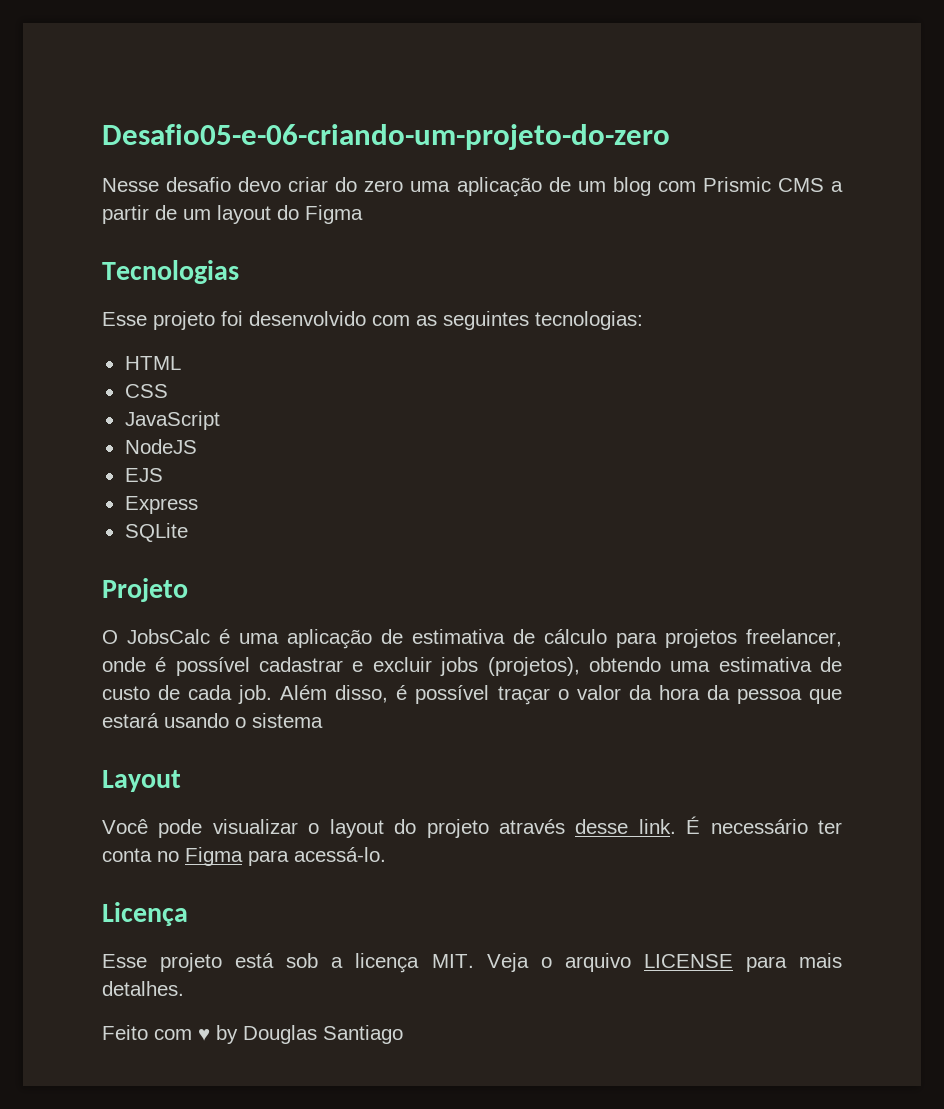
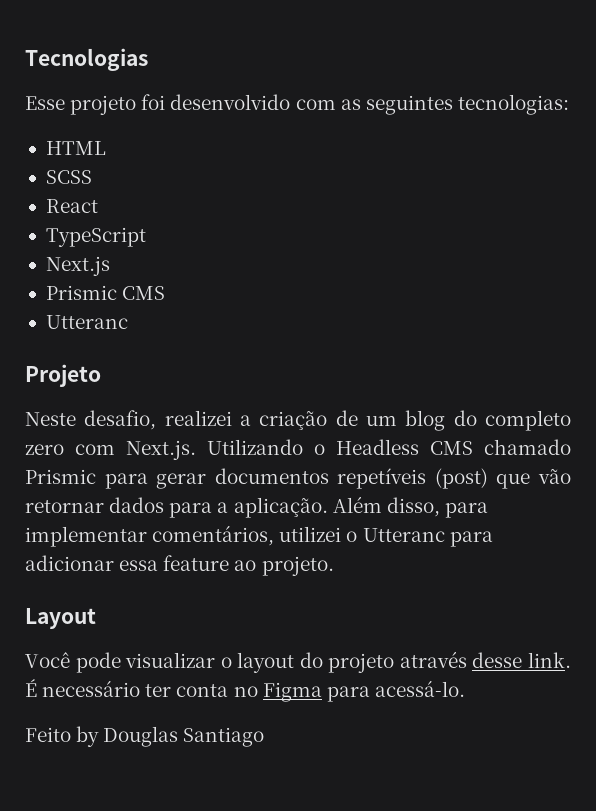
- Desafio05-e-06-criando-um-projeto-do-zero
- Nesse desafio devo criar do zero uma aplicação de um blog com Prismic CMS a partir de um layout do Figma
- CSS
- JavaScript
- NodeJS
- EJS
- Express
- SQLite
+ SCSS
+ React
+ TypeScript
+ Next.js
+ Prismic CMS
+ Utteranc
  Projeto
- O JobsCalc é uma aplicação de estimativa de cálculo para projetos freelancer, onde é possível cadastrar e excluir jobs (projetos), obtendo uma estimativa de custo de cada job. Além disso, é possível traçar o valor da hora da pessoa que estará usando o sistema
+ Neste desafio, realizei a criação de um blog do completo zero com Next.js. Utilizando o Headless CMS chamado Prismic para gerar documentos repetíveis (post) que vão retornar dados para a aplicação. Além disso, para implementar comentários, utilizei o Utteranc para adicionar essa feature ao projeto.
- Licença
- Esse projeto está sob a licença MIT. Veja o arquivo LICENSE para mais detalhes.
- Feito com ♥ by Douglas Santiago
+ Feito by Douglas Santiago

